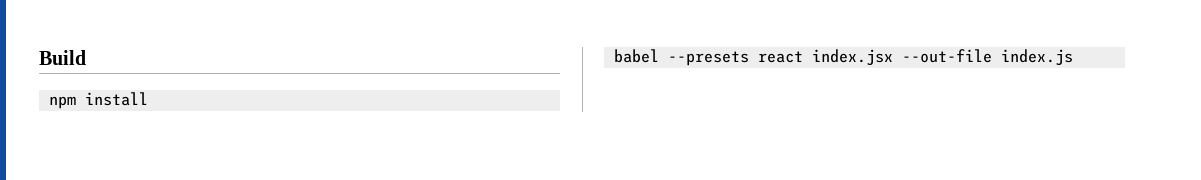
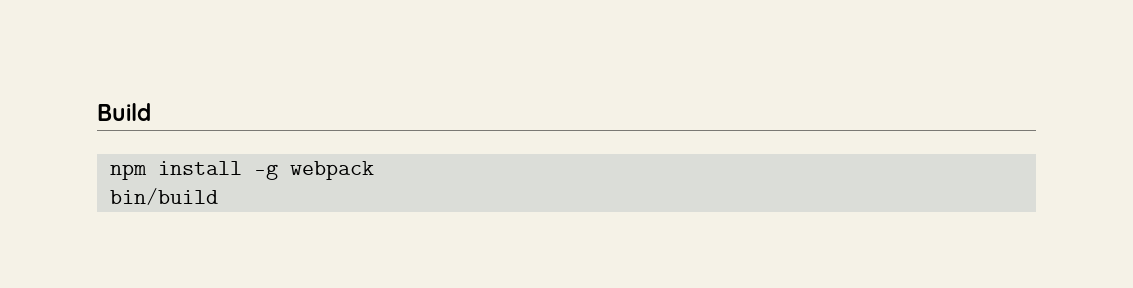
- npm install
- babel --presets react index.jsx --out-file index.js
+ npm install -g webpack
+ bin/build

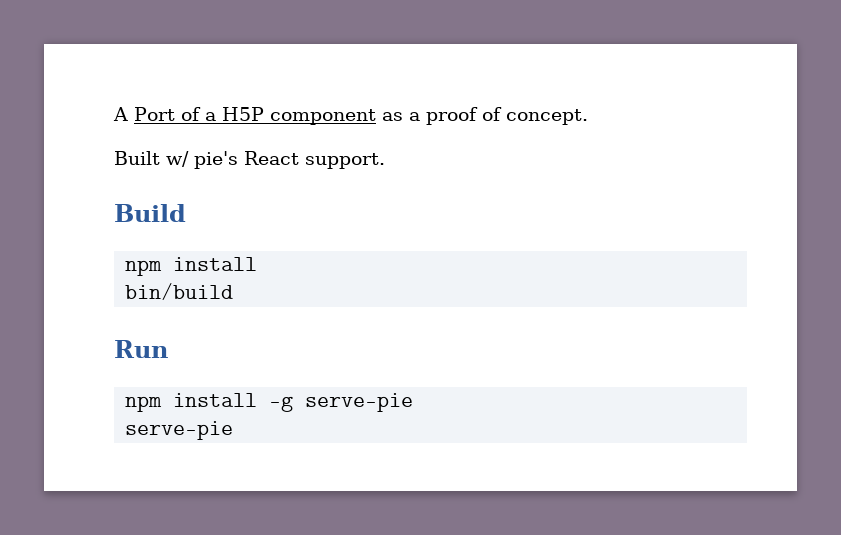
+ A Port of a H5P component as a proof of concept.
+ Built w/ pie's React support.
  Build
- npm install -g webpack
+ npm install
+ Run
+ npm install -g serve-pie
+ serve-pie

